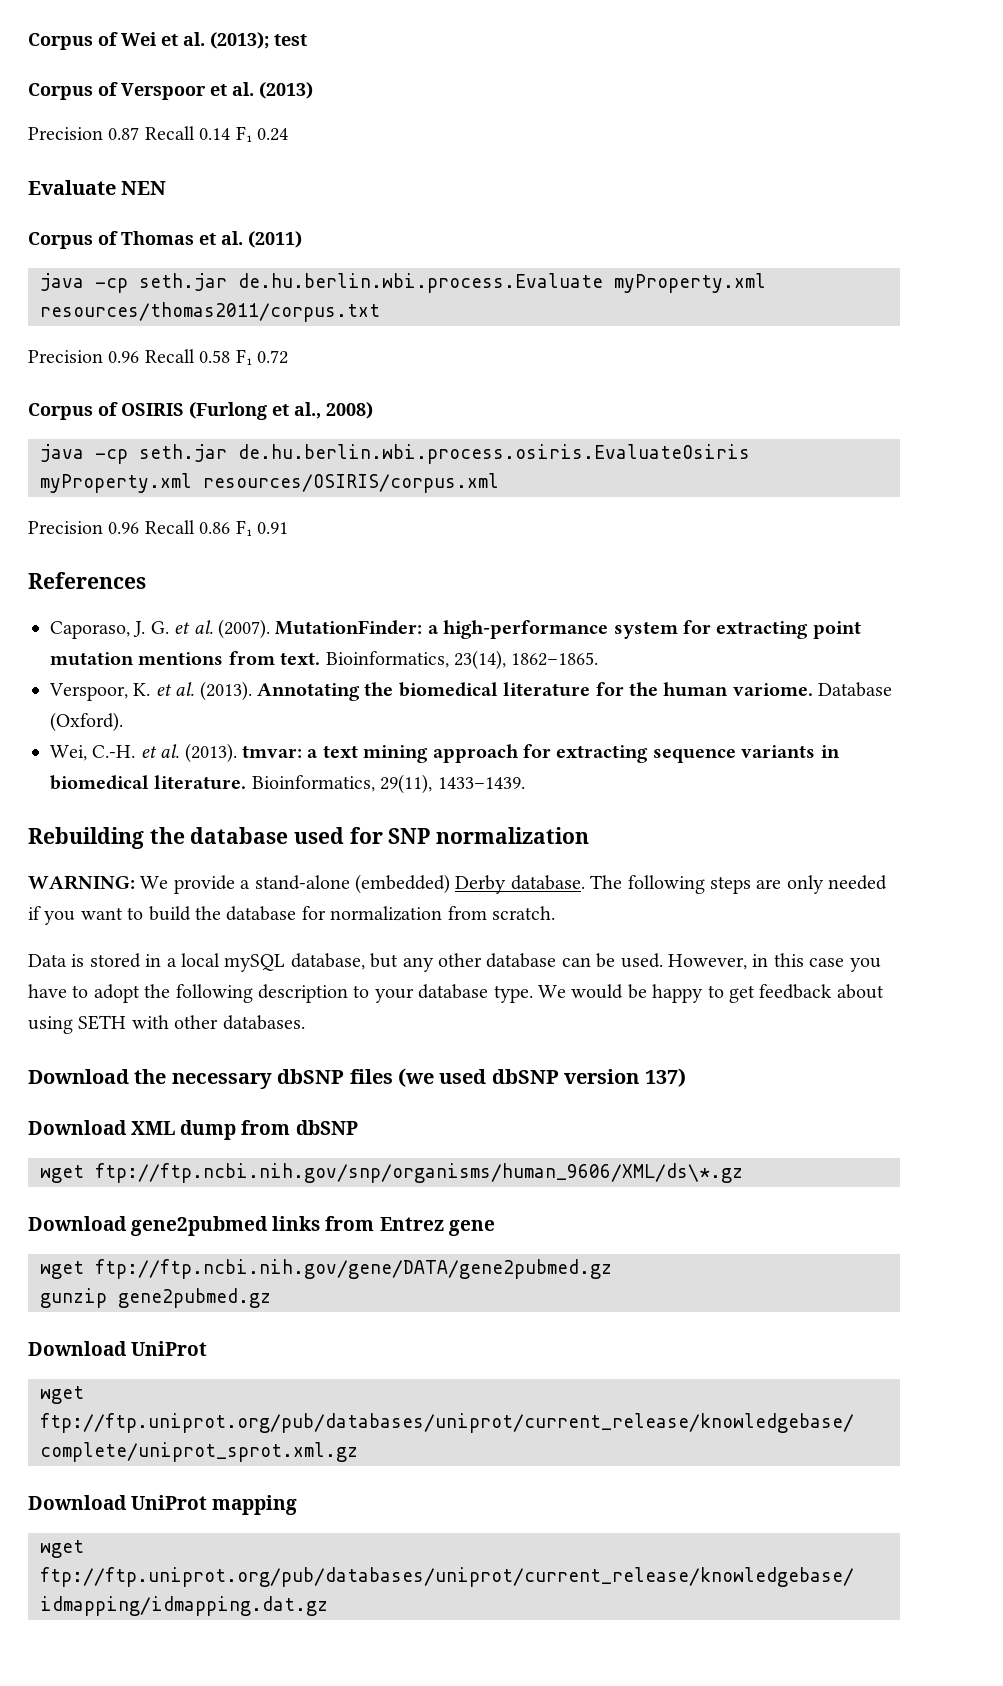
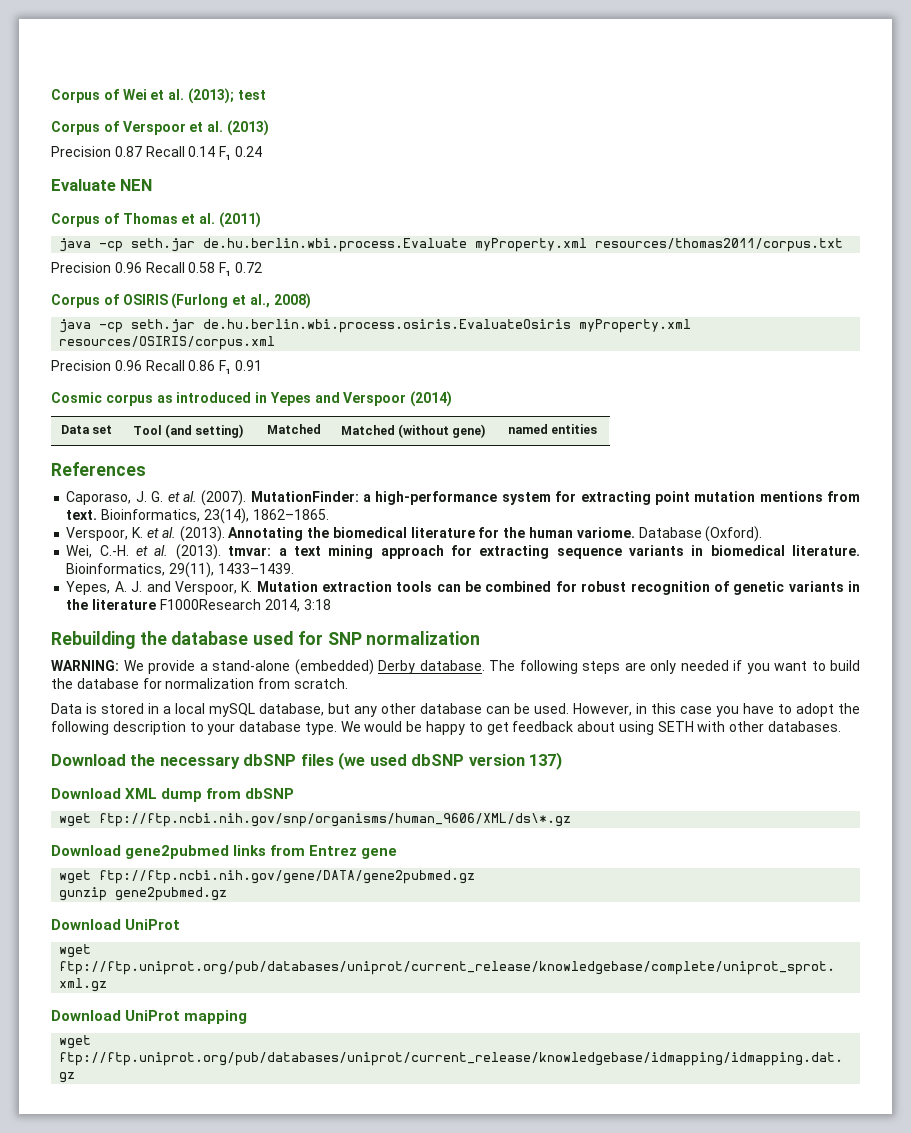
+ Cosmic corpus as introduced in Yepes and Verspoor (2014)
+ Data set | Tool (and setting) | Matched | Matched (without gene) | named entities
+ Yepes, A. J. and Verspoor, K. Mutation extraction tools can be combined for robust recognition of genetic variants in the literature F1000Research 2014, 3:18

